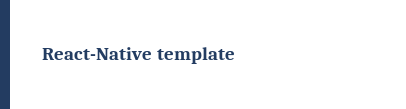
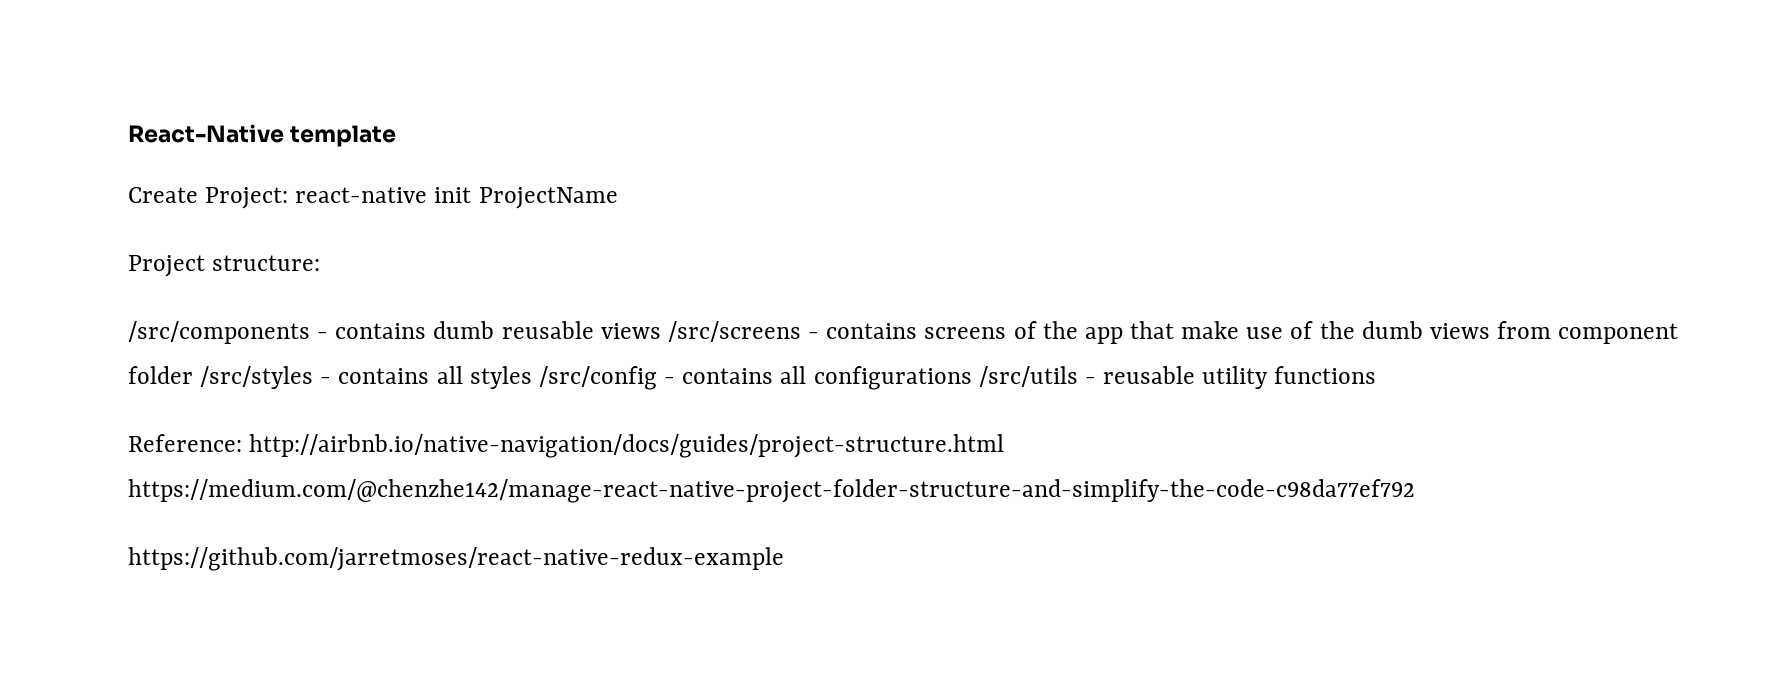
+ Create Project: react-native init ProjectName
+ Project structure:
+ /src/components - contains dumb reusable views /src/screens - contains screens of the app that make use of the dumb views from component folder /src/styles - contains all styles /src/config - contains all configurations /src/utils - reusable utility functions
+ Reference: http://airbnb.io/native-navigation/docs/guides/project-structure.html https://medium.com/@chenzhe142/manage-react-native-project-folder-structure-and-simplify-the-code-c98da77ef792
+ https://github.com/jarretmoses/react-native-redux-example

